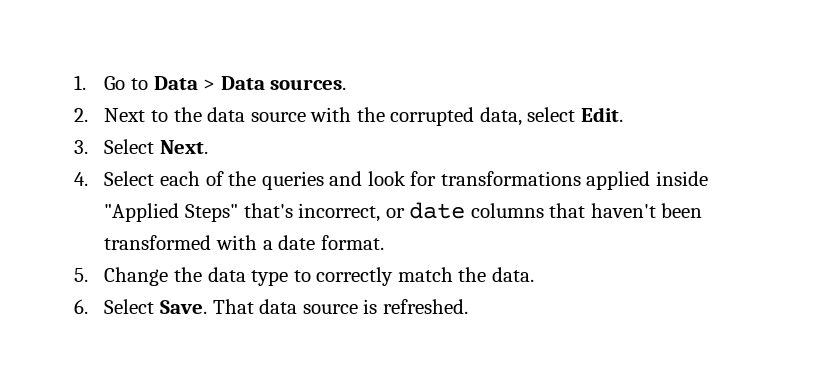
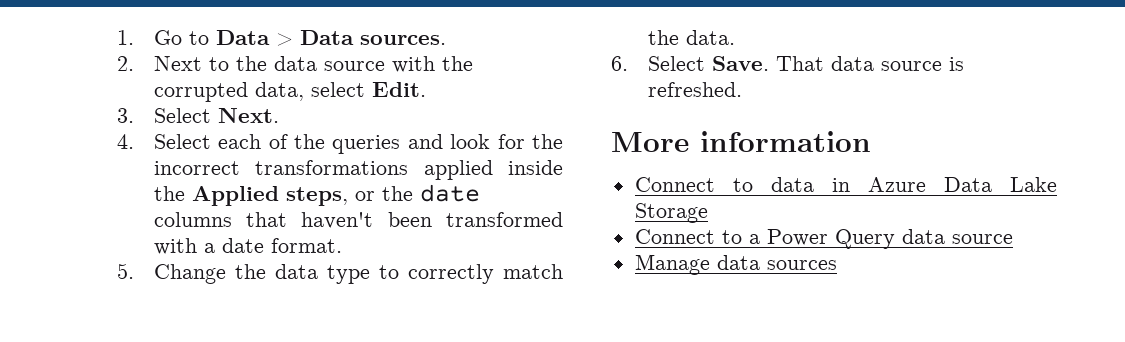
- 4. Select each of the queries and look for transformations applied inside "Applied Steps" that's incorrect, or date columns that haven't been transformed with a date format.
+ 4. Select each of the queries and look for the incorrect transformations applied inside the Applied steps, or the date columns that haven't been transformed with a date format.
+ More information
+ Connect to data in Azure Data Lake Storage
+ Connect to a Power Query data source
+ Manage data sources

